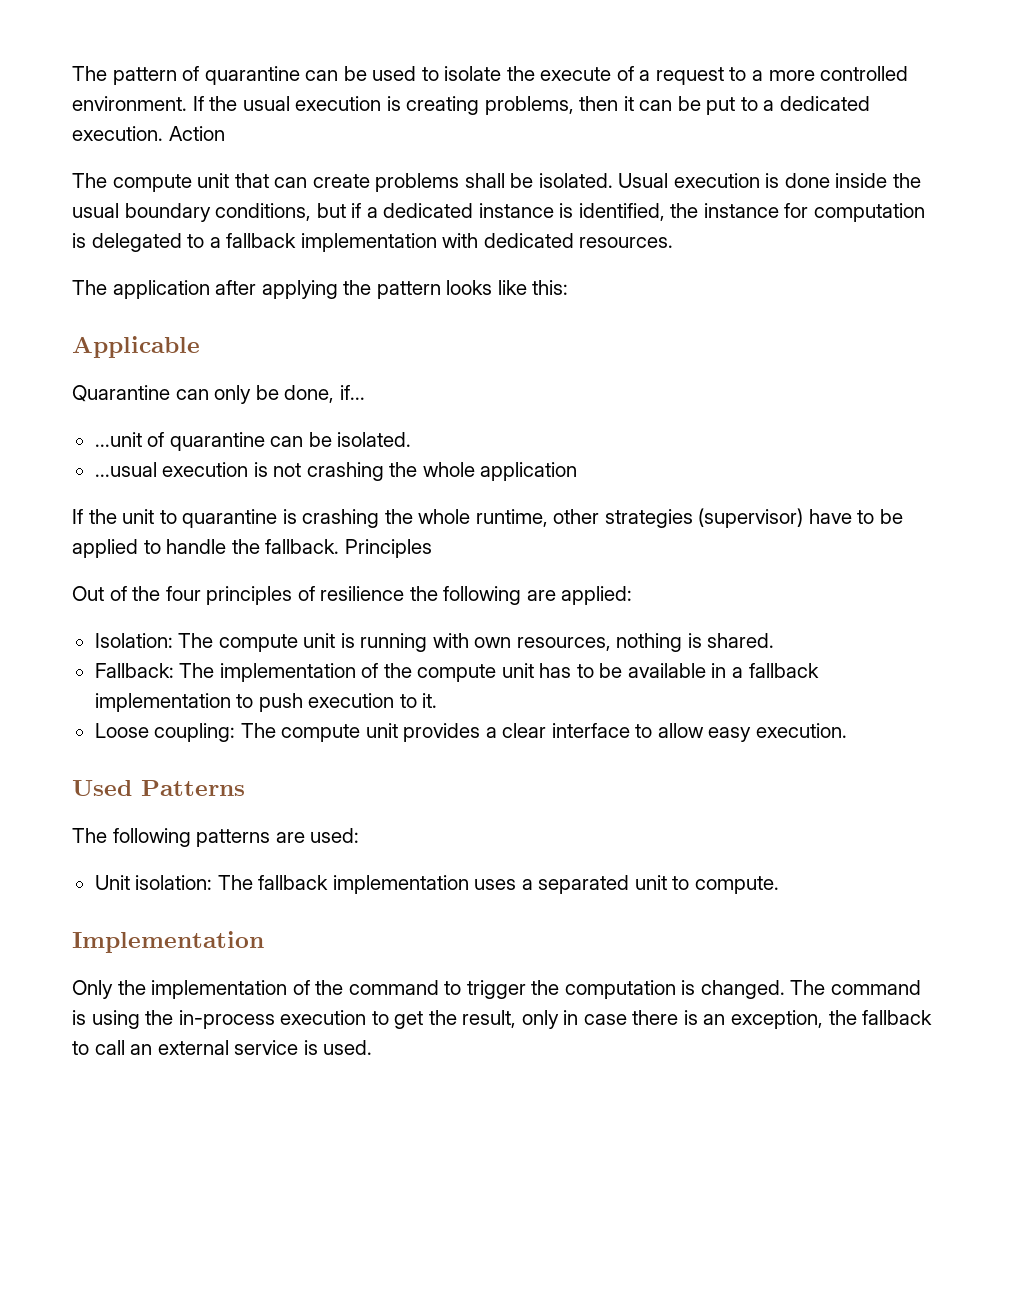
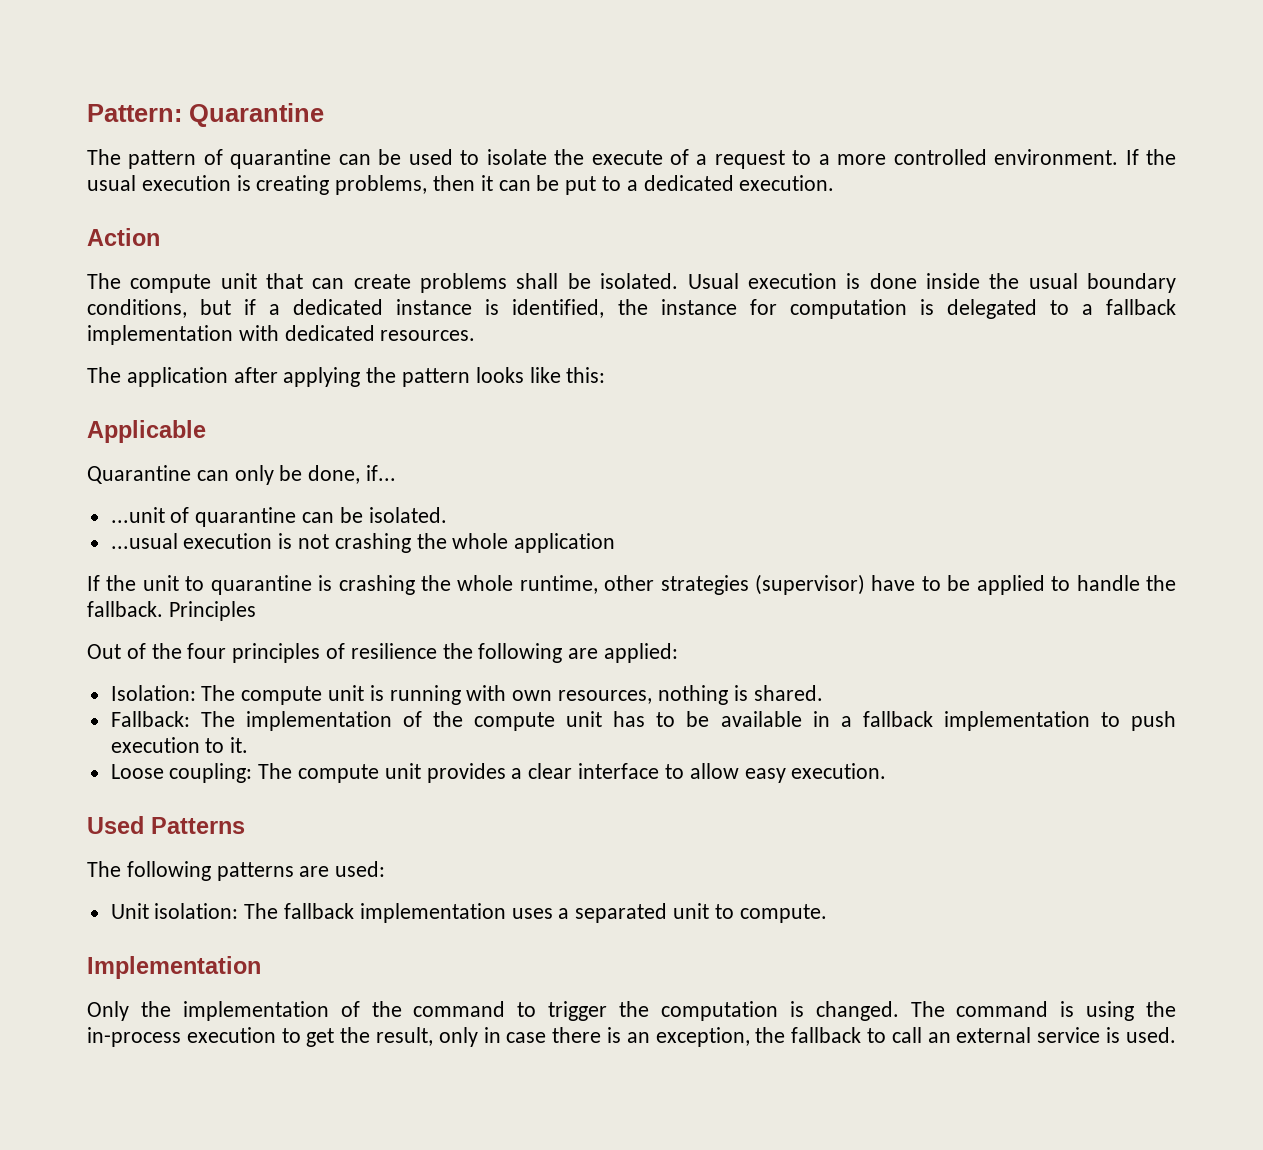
+ Pattern: Quarantine
- If the usual execution is creating problems, then it can be put to a dedicated execution. Action
+ If the usual execution is creating problems, then it can be put to a dedicated execution.
+ Action

